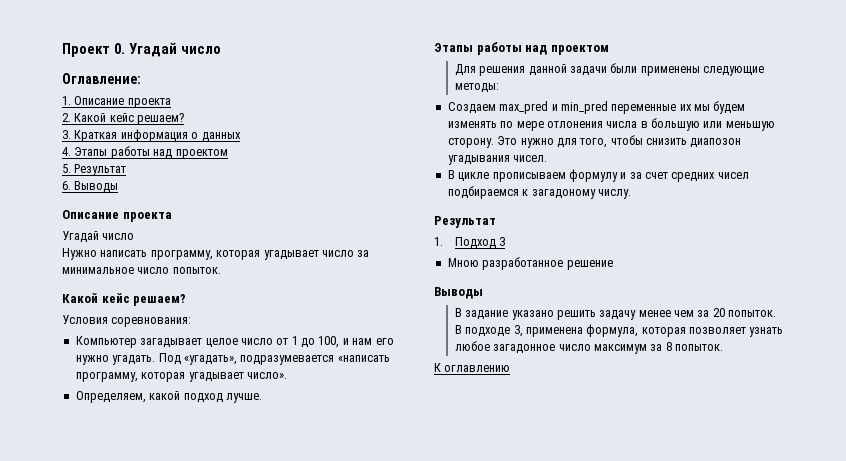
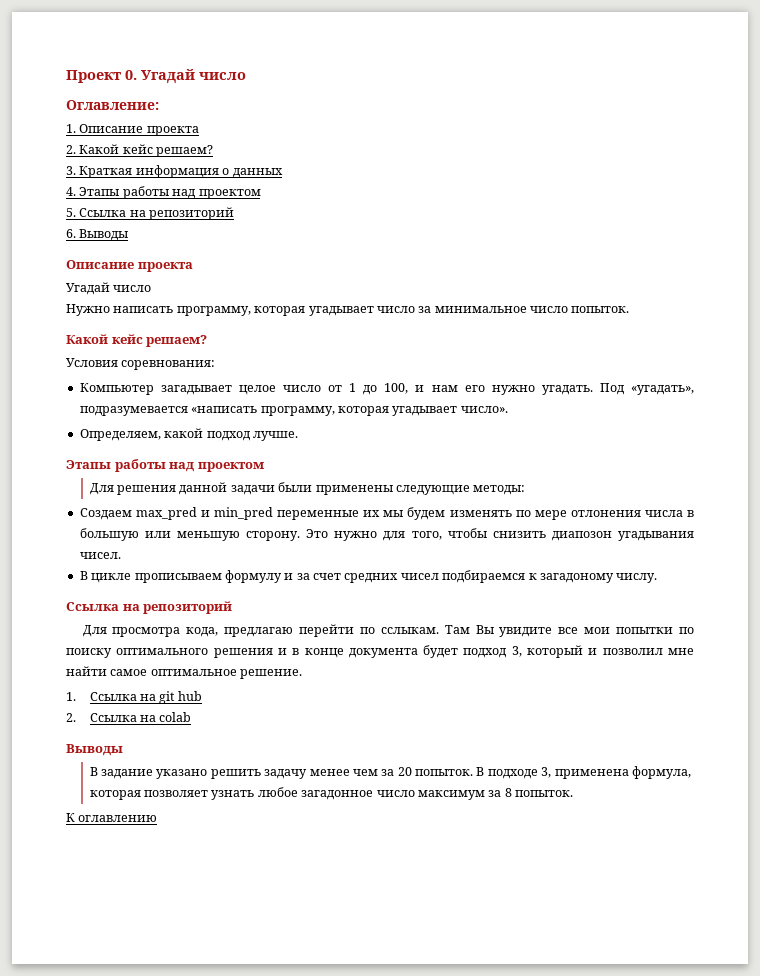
- 5. Результат
+ 5. Ссылка на репозиторий
  В цикле прописываем формулу и за счет средних чисел подбираемся к загадоному числу.
- Результат
- 1. Подход 3
- Мною разработанное решение
+ Ссылка на репозиторий
+ Для просмотра кода, предлагаю перейти по сслыкам. Там Вы увидите все мои попытки по поиску оптимального решения и в конце документа будет подход 3, который и позволил мне найти самое оптимальное решение.
+ 1. Ссылка на git hub
+ 2. Ссылка на colab

